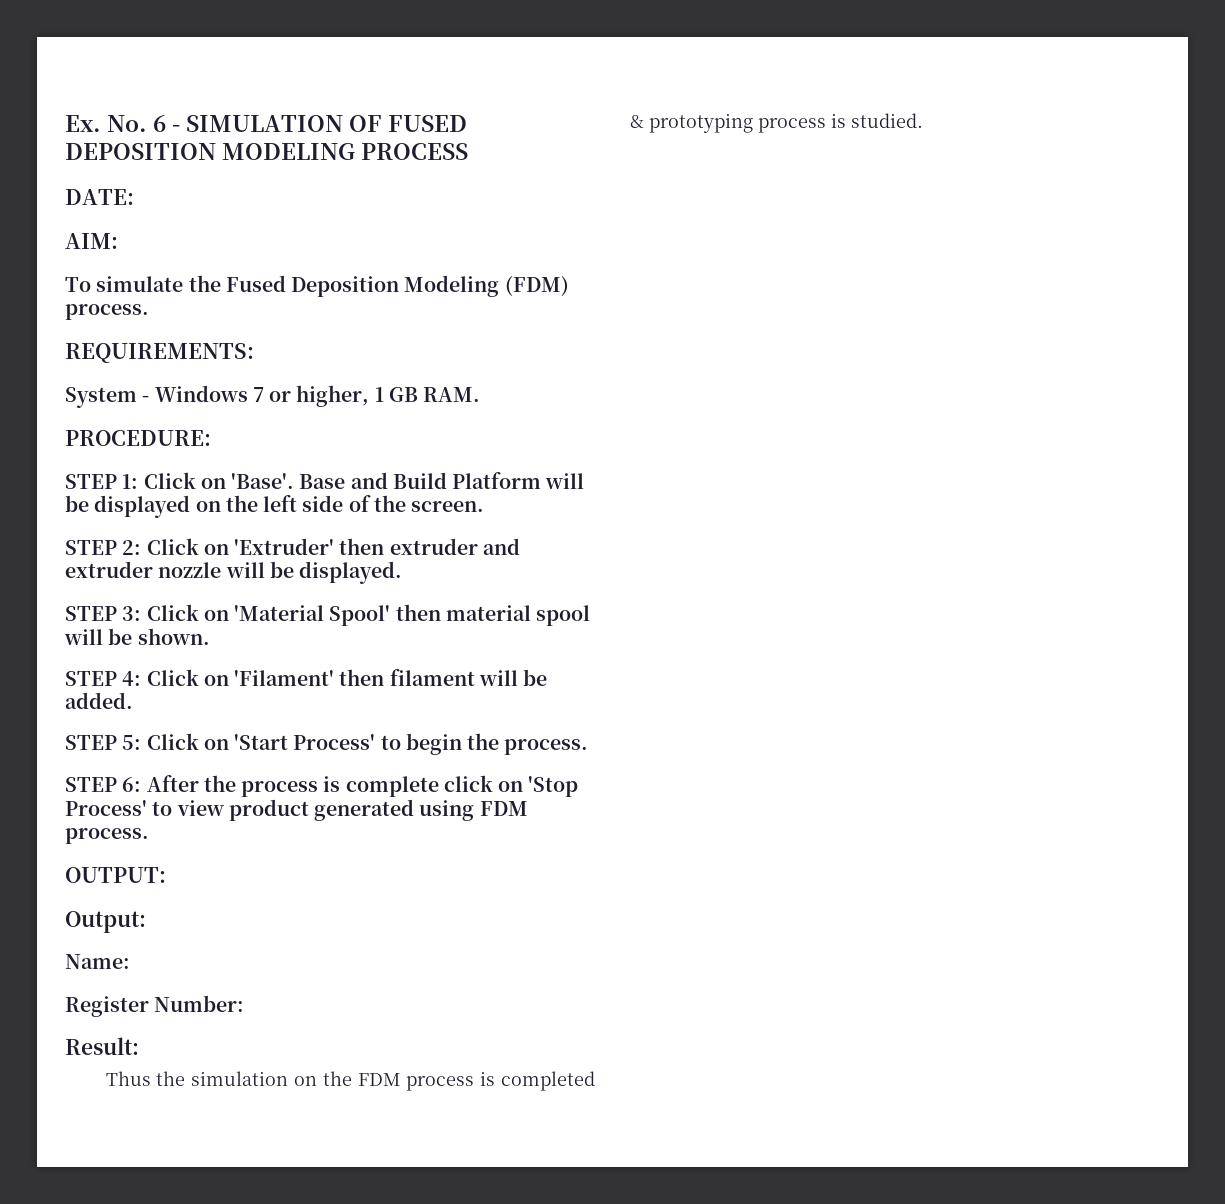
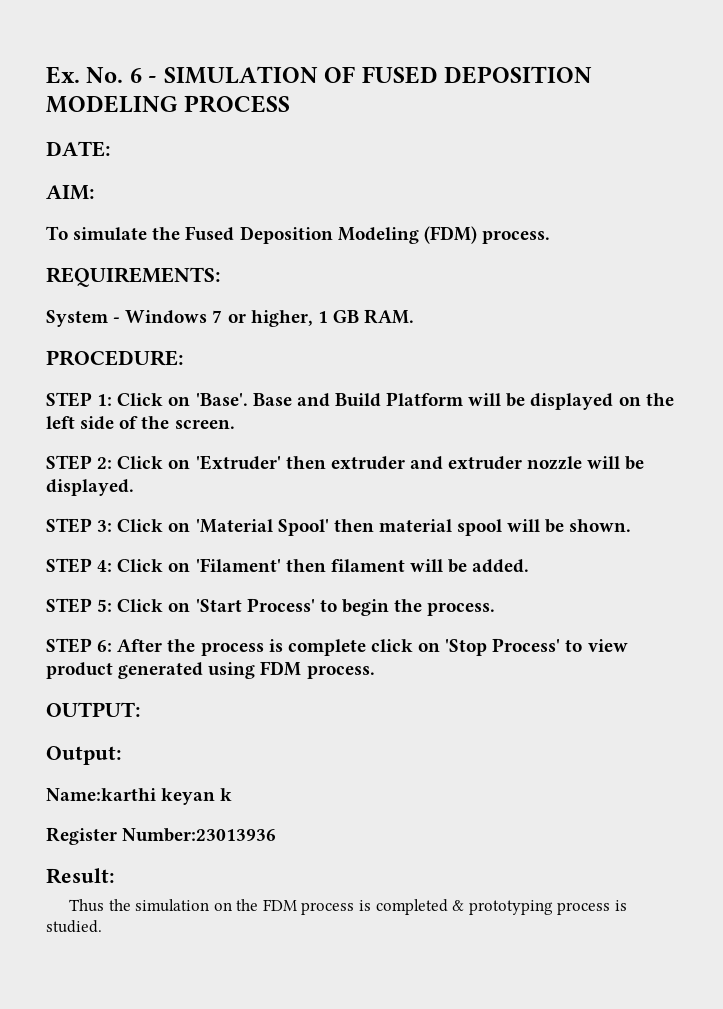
- Name:
+ Name:karthi keyan k
- Register Number:
+ Register Number:23013936

